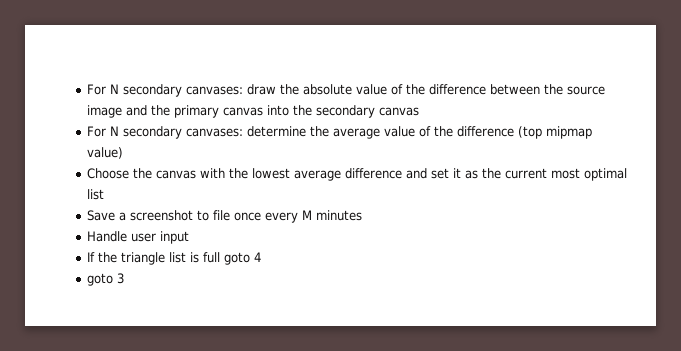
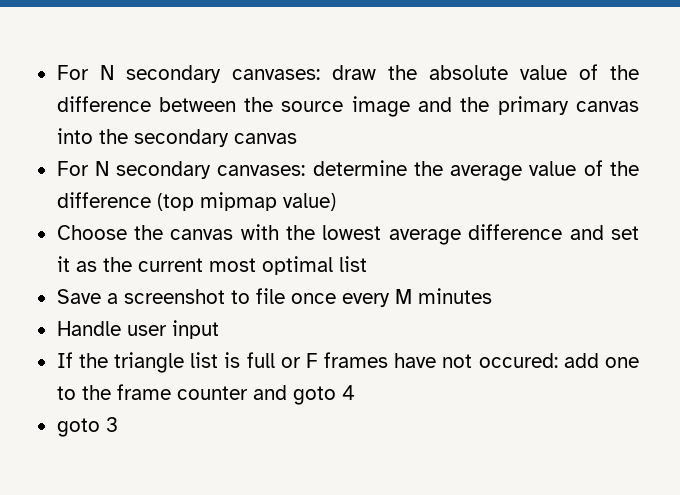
- If the triangle list is full goto 4
+ If the triangle list is full or F frames have not occured: add one to the frame counter and goto 4

